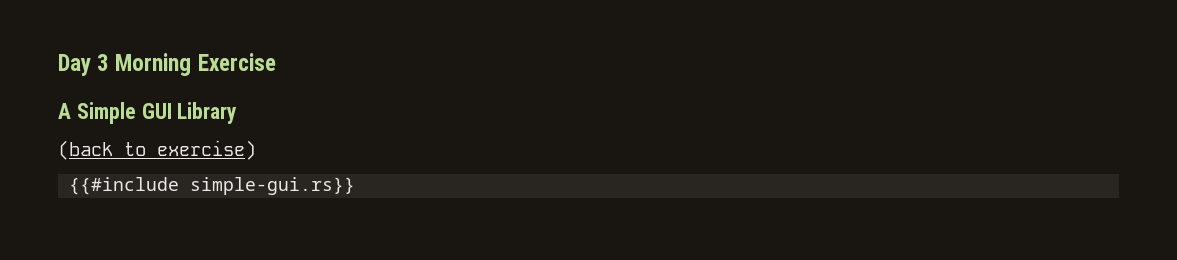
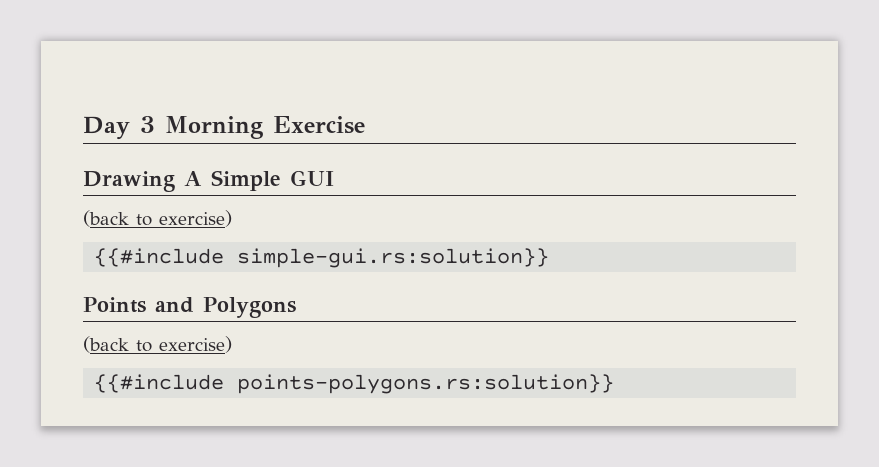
- A Simple GUI Library
+ Drawing A Simple GUI
  (back to exercise)
- {{#include simple-gui.rs}}
+ {{#include simple-gui.rs:solution}}
+ Points and Polygons
+ (back to exercise)
+ {{#include points-polygons.rs:solution}}

